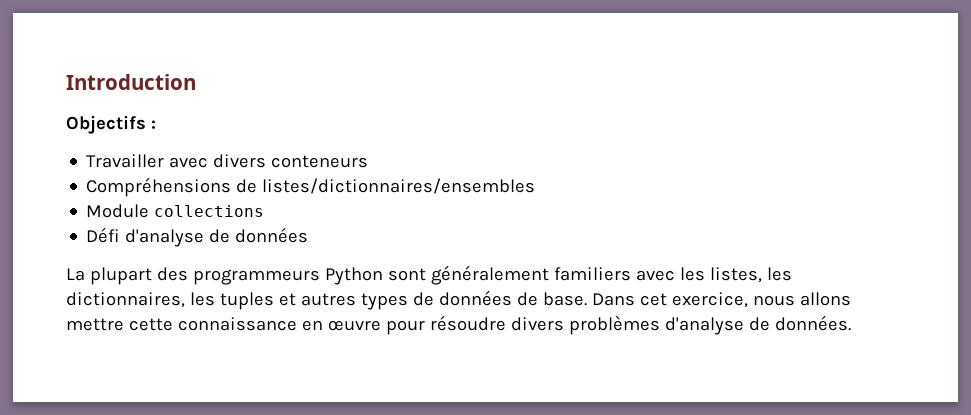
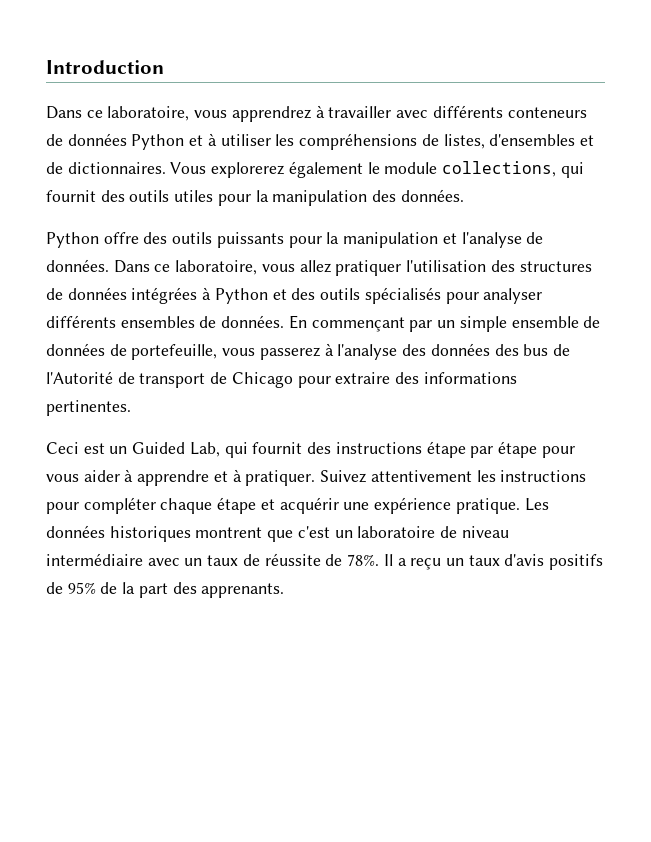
- Objectifs :
- Travailler avec divers conteneurs
- Compréhensions de listes/dictionnaires/ensembles
- Module collections
- Défi d'analyse de données
- La plupart des programmeurs Python sont généralement familiers avec les listes, les dictionnaires, les tuples et autres types de données de base. Dans cet exercice, nous allons mettre cette connaissance en œuvre pour résoudre divers problèmes d'analyse de données.
+ Dans ce laboratoire, vous apprendrez à travailler avec différents conteneurs de données Python et à utiliser les compréhensions de listes, d'ensembles et de dictionnaires. Vous explorerez également le module collections, qui fournit des outils utiles pour la manipulation des données.
+ Python offre des outils puissants pour la manipulation et l'analyse de données. Dans ce laboratoire, vous allez pratiquer l'utilisation des structures de données intégrées à Python et des outils spécialisés pour analyser différents ensembles de données. En commençant par un simple ensemble de données de portefeuille, vous passerez à l'analyse des données des bus de l'Autorité de transport de Chicago pour extraire des informations pertinentes.
+ Ceci est un Guided Lab, qui fournit des instructions étape par étape pour vous aider à apprendre et à pratiquer. Suivez attentivement les instructions pour compléter chaque étape et acquérir une expérience pratique. Les données historiques montrent que c'est un laboratoire de niveau intermédiaire avec un taux de réussite de 78%. Il a reçu un taux d'avis positifs de 95% de la part des apprenants.

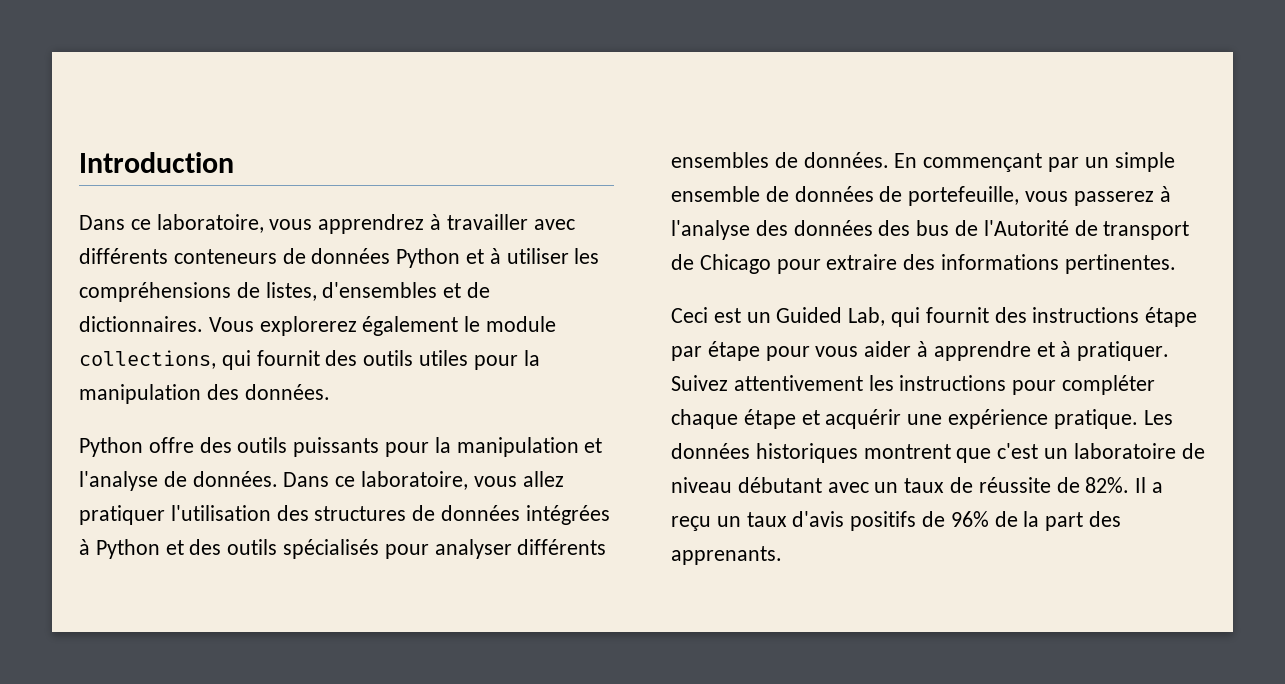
- Les données historiques montrent que c'est un laboratoire de niveau intermédiaire avec un taux de réussite de 78%.
+ Les données historiques montrent que c'est un laboratoire de niveau débutant avec un taux de réussite de 82%.
- Il a reçu un taux d'avis positifs de 95% de la part des apprenants.
+ Il a reçu un taux d'avis positifs de 96% de la part des apprenants.

